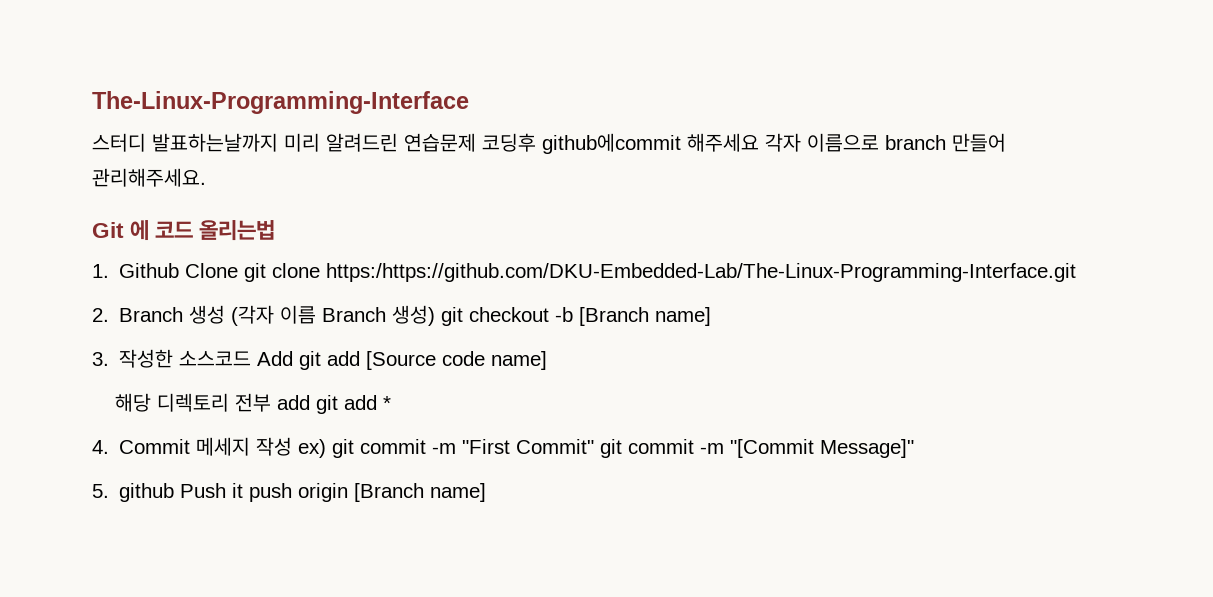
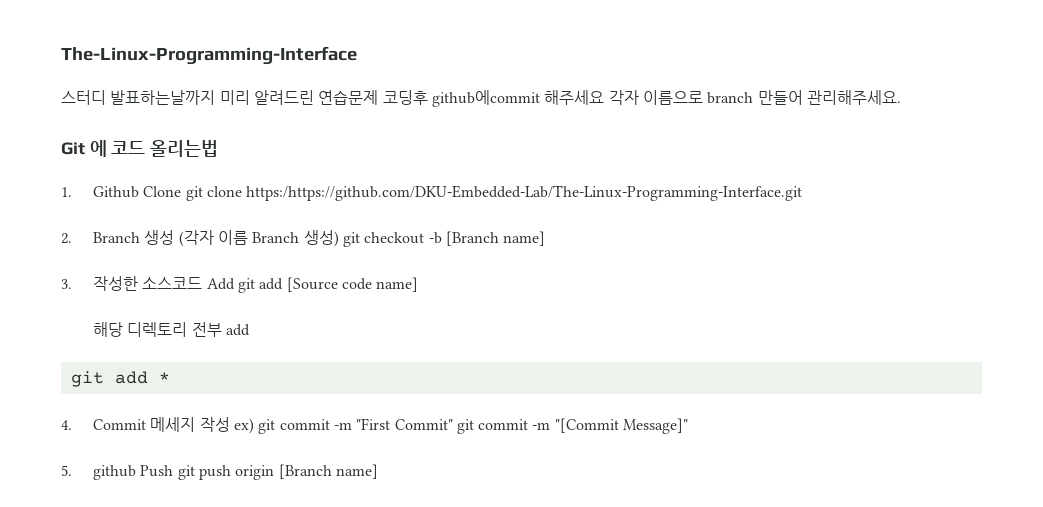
- 해당 디렉토리 전부 add git add *
+ 해당 디렉토리 전부 add
+ git add *
- 5. github Push it push origin [Branch name]
+ 5. github Push git push origin [Branch name]

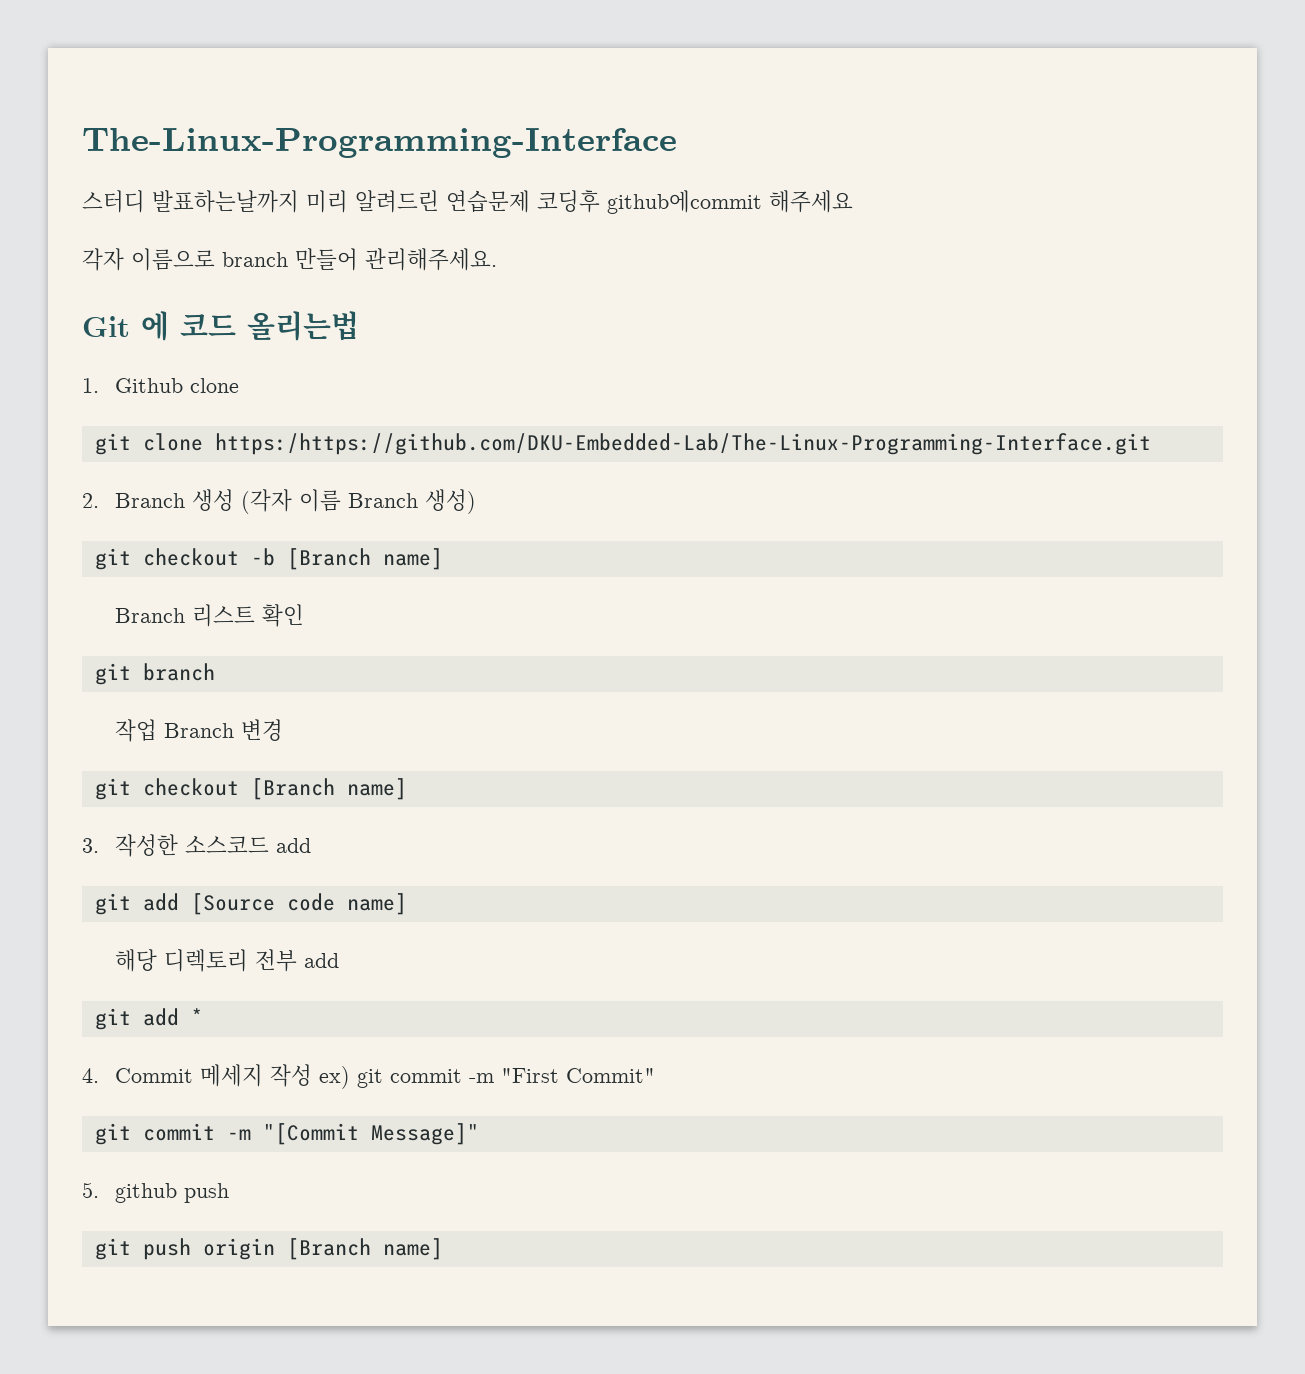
- 스터디 발표하는날까지 미리 알려드린 연습문제 코딩후 github에commit 해주세요 각자 이름으로 branch 만들어 관리해주세요.
+ 스터디 발표하는날까지 미리 알려드린 연습문제 코딩후 github에commit 해주세요
+ 각자 이름으로 branch 만들어 관리해주세요.
- 1. Github Clone git clone https:/https://github.com/DKU-Embedded-Lab/The-Linux-Programming-Interface.git
+ 1. Github clone
+ git clone https:/https://github.com/DKU-Embedded-Lab/The-Linux-Programming-Interface.git
- 2. Branch 생성 (각자 이름 Branch 생성) git checkout -b [Branch name]
+ 2. Branch 생성 (각자 이름 Branch 생성)
+ git checkout -b [Branch name]
+ Branch 리스트 확인
+ git branch
+ 작업 Branch 변경
+ git checkout [Branch name]
- 3. 작성한 소스코드 Add git add [Source code name]
+ 3. 작성한 소스코드 add
+ git add [Source code name]
- 4. Commit 메세지 작성 ex) git commit -m "First Commit" git commit -m "[Commit Message]"
+ 4. Commit 메세지 작성 ex) git commit -m "First Commit"
+ git commit -m "[Commit Message]"
- 5. github Push git push origin [Branch name]
+ 5. github push
+ git push origin [Branch name]

